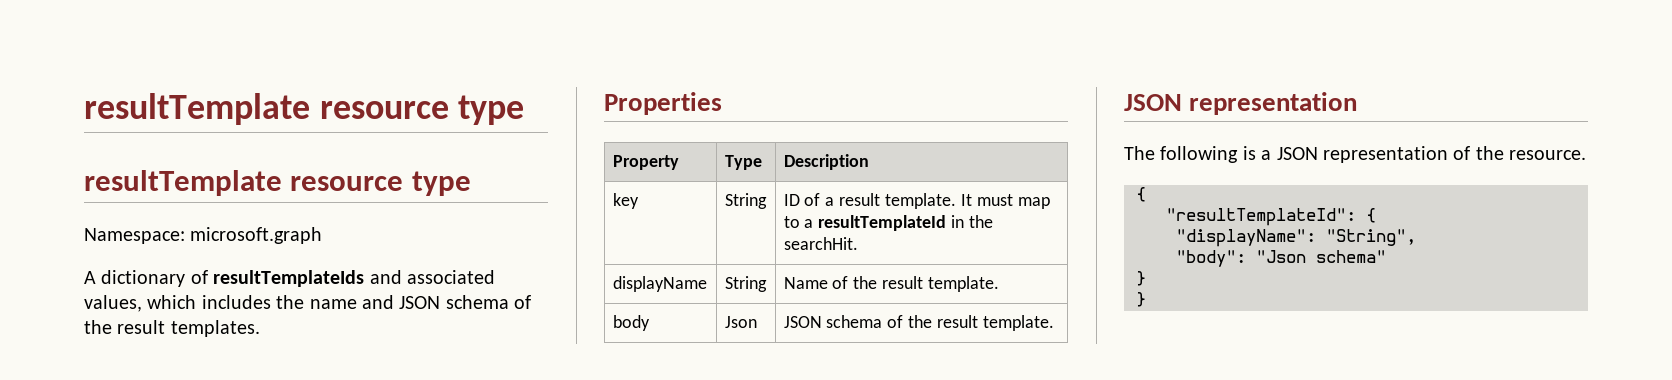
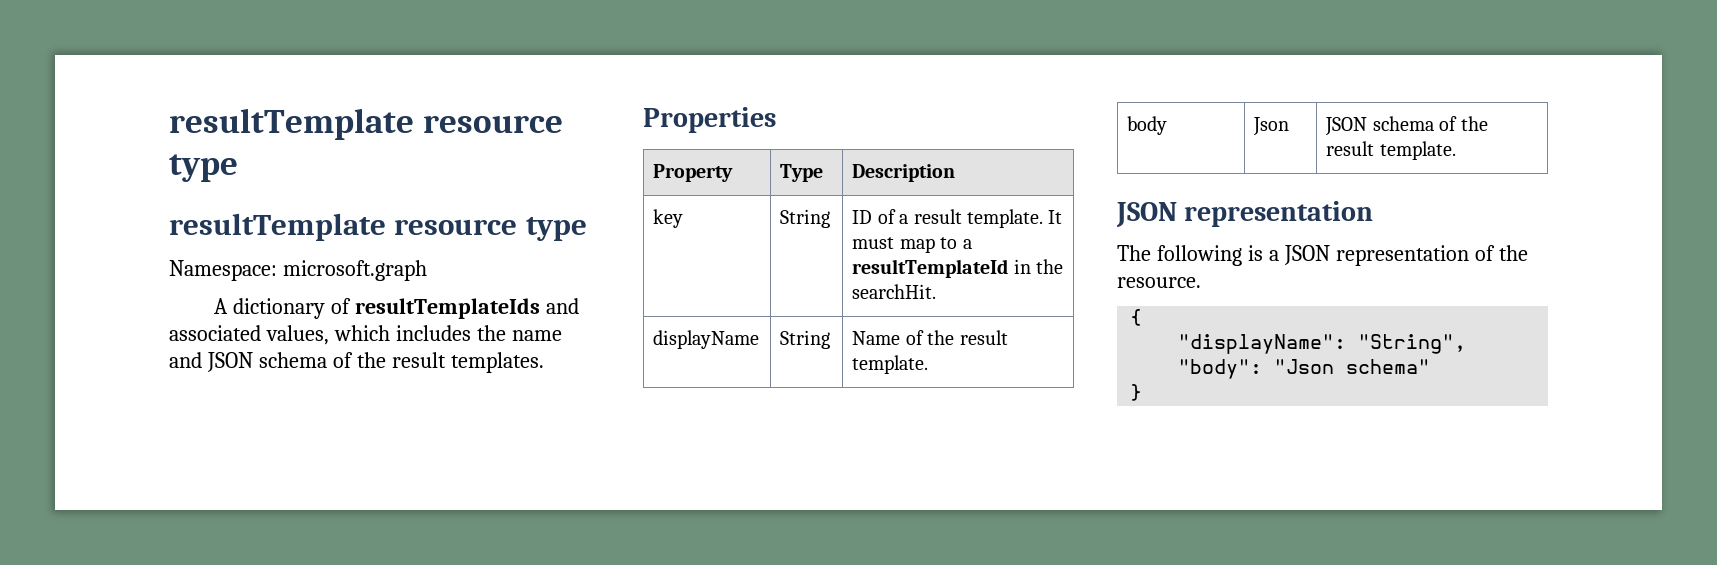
- "resultTemplateId": {
  "body": "Json schema"
- }

